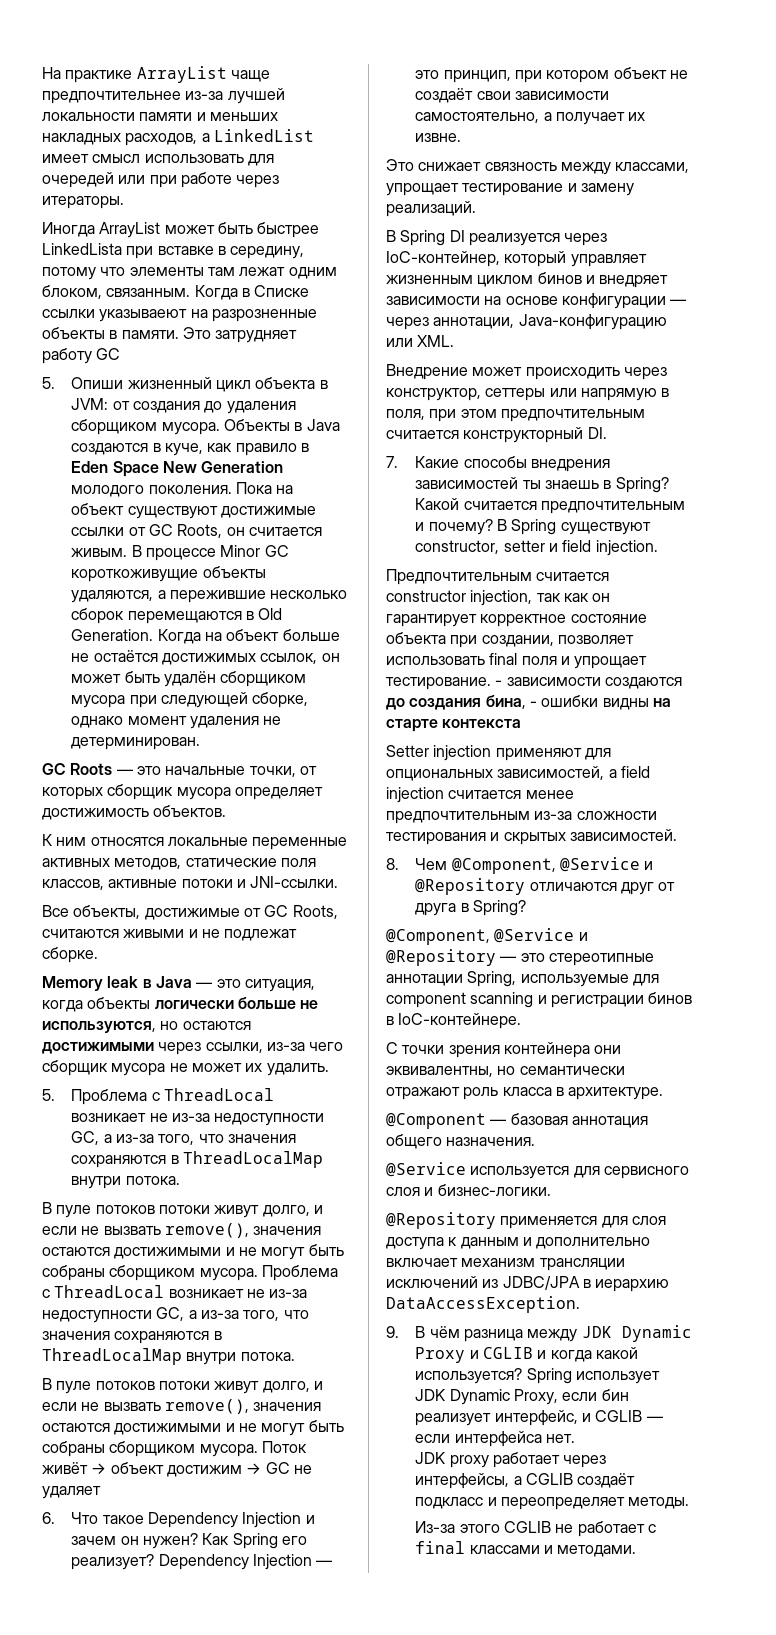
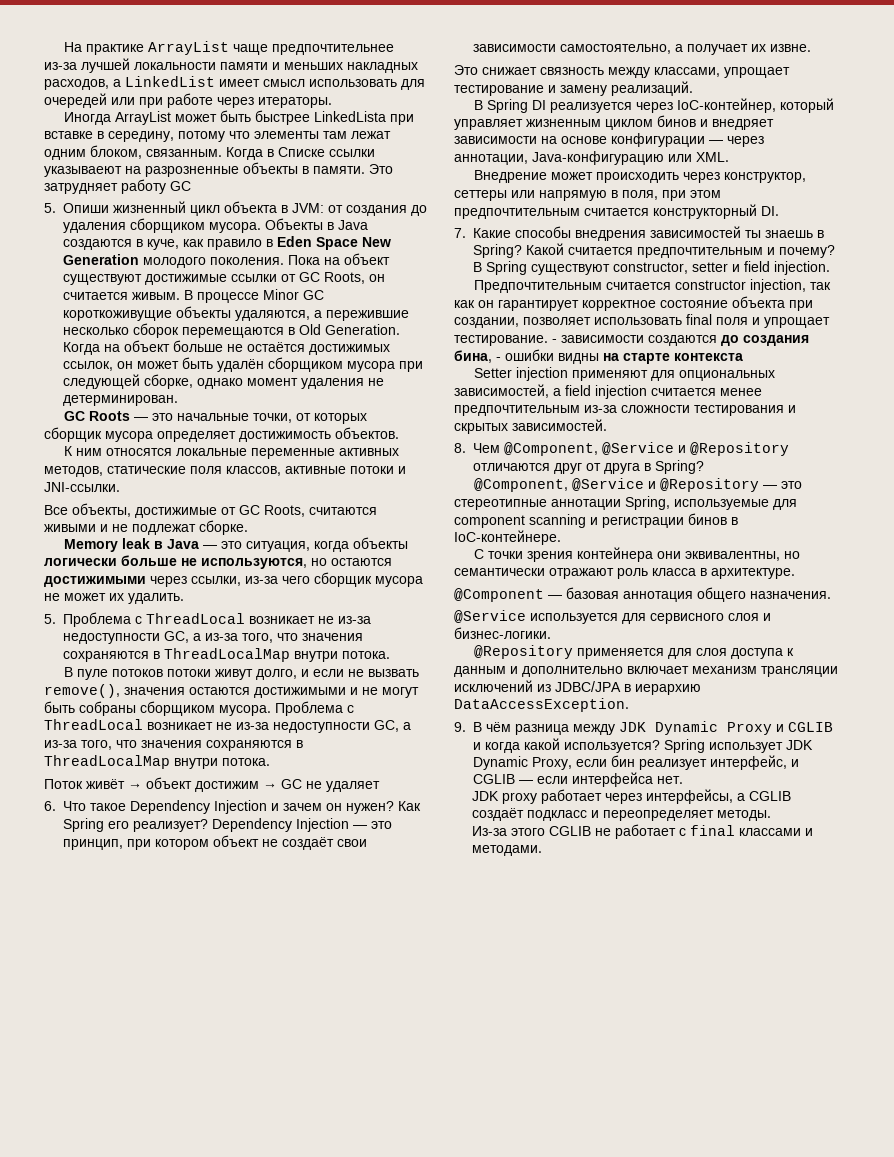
  В пуле потоков потоки живут долго, и если не вызвать remove(), значения остаются достижимыми и не могут быть собраны сборщиком мусора. Проблема с ThreadLocal возникает не из-за недоступности GC, а из-за того, что значения сохраняются в ThreadLocalMap внутри потока.
- В пуле потоков потоки живут долго, и если не вызвать remove(), значения остаются достижимыми и не могут быть собраны сборщиком мусора. Поток живёт → объект достижим → GC не удаляет
+ Поток живёт → объект достижим → GC не удаляет

